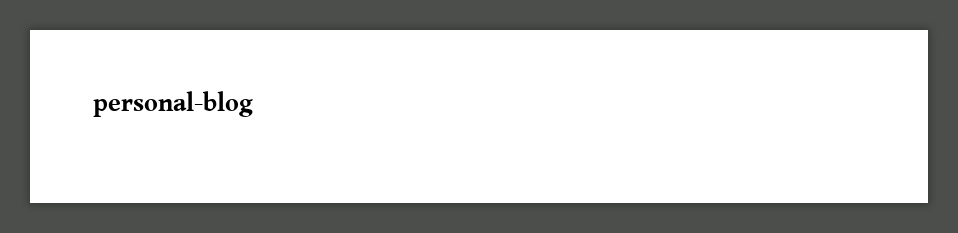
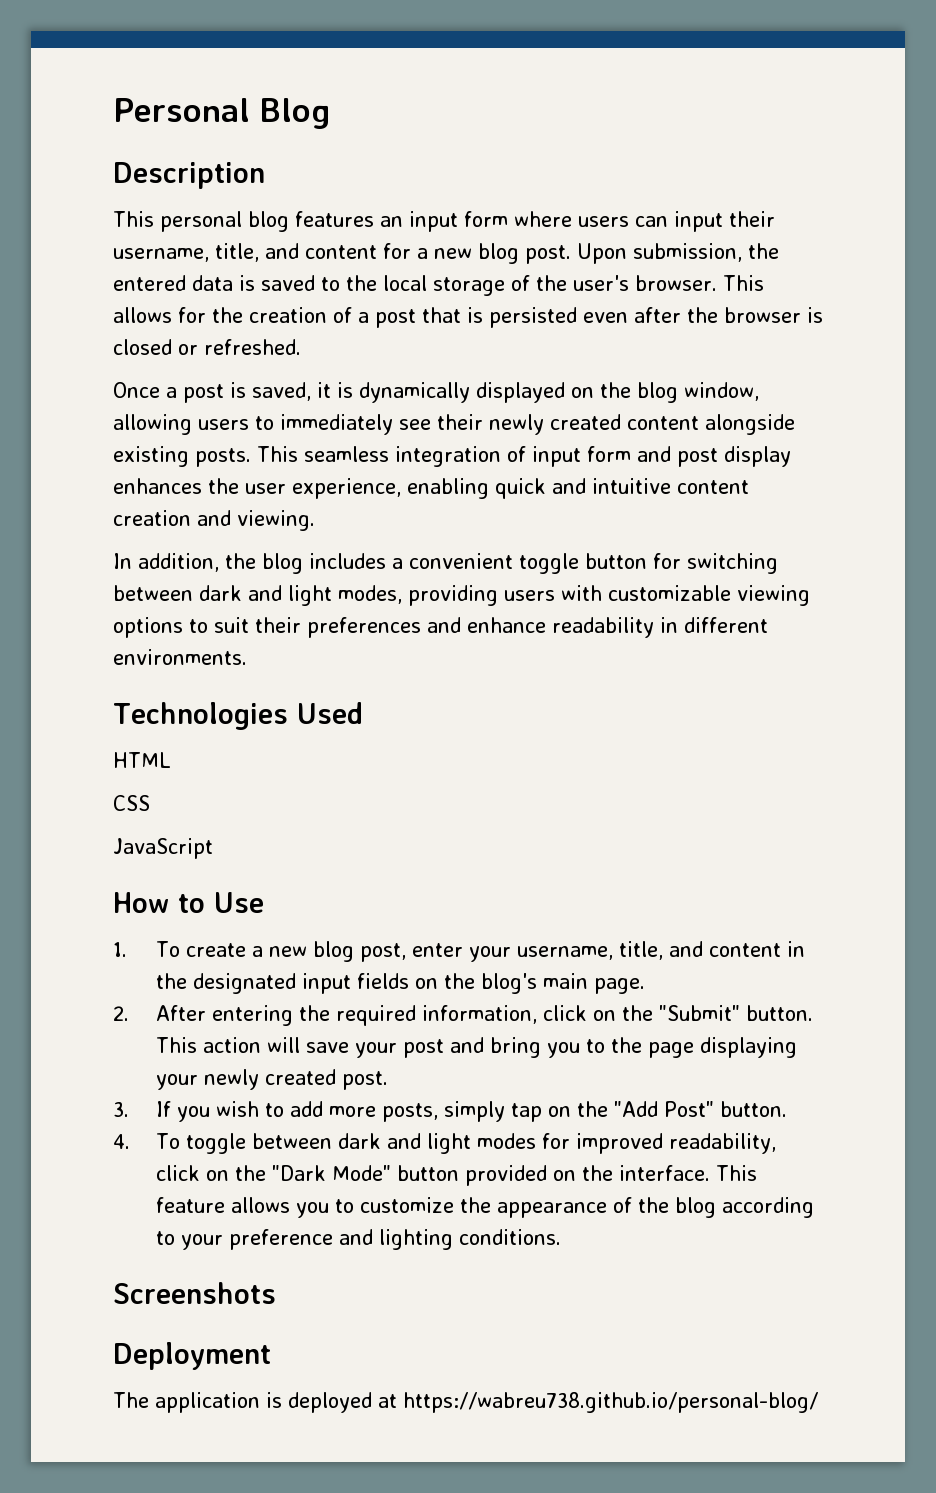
- personal-blog
+ Personal Blog
+ Description
+ This personal blog features an input form where users can input their username, title, and content for a new blog post. Upon submission, the entered data is saved to the local storage of the user's browser. This allows for the creation of a post that is persisted even after the browser is closed or refreshed.
+ Once a post is saved, it is dynamically displayed on the blog window, allowing users to immediately see their newly created content alongside existing posts. This seamless integration of input form and post display enhances the user experience, enabling quick and intuitive content creation and viewing.
+ In addition, the blog includes a convenient toggle button for switching between dark and light modes, providing users with customizable viewing options to suit their preferences and enhance readability in different environments.
+ Technologies Used
+ HTML
+ CSS
+ JavaScript
+ How to Use
+ 1. To create a new blog post, enter your username, title, and content in the designated input fields on the blog's main page.
+ 2. After entering the required information, click on the "Submit" button. This action will save your post and bring you to the page displaying your newly created post.
+ 3. If you wish to add more posts, simply tap on the "Add Post" button.
+ 4. To toggle between dark and light modes for improved readability, click on the "Dark Mode" button provided on the interface. This feature allows you to customize the appearance of the blog according to your preference and lighting conditions.
+ Screenshots
+ Deployment
+ The application is deployed at https://wabreu738.github.io/personal-blog/

